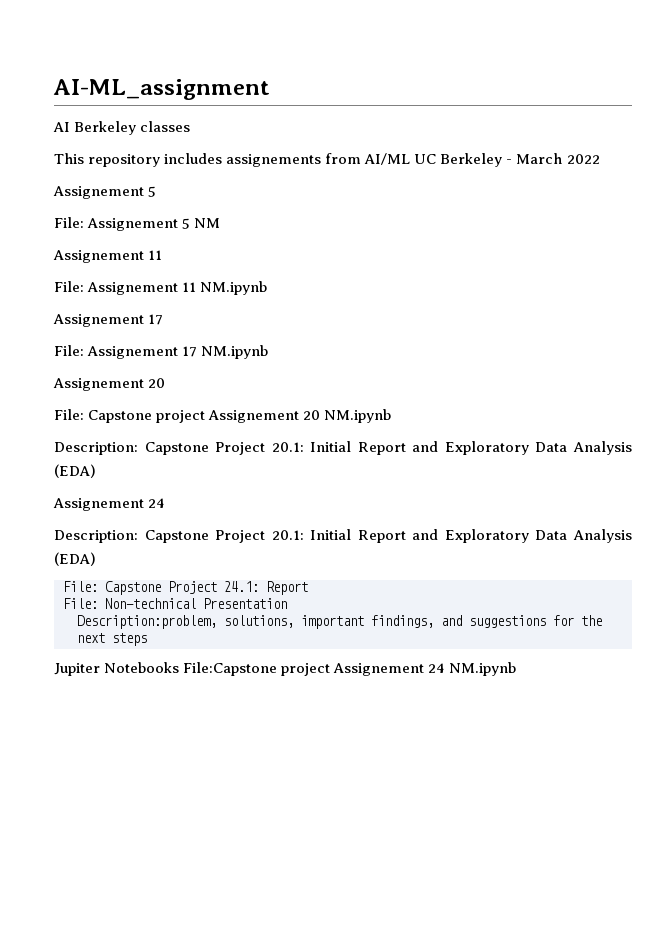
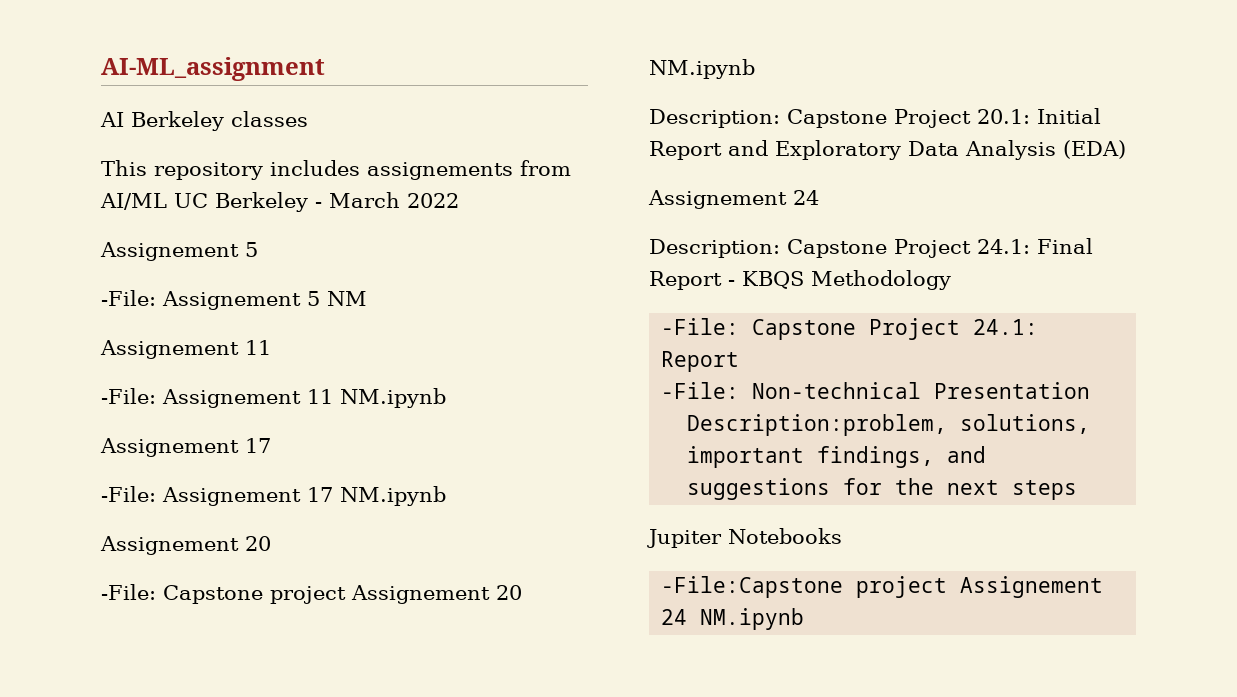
- File: Assignement 5 NM
+ -File: Assignement 5 NM
- File: Assignement 11 NM.ipynb
+ -File: Assignement 11 NM.ipynb
- File: Assignement 17 NM.ipynb
+ -File: Assignement 17 NM.ipynb
- File: Capstone project Assignement 20 NM.ipynb
+ -File: Capstone project Assignement 20 NM.ipynb
  Description: Capstone Project 20.1: Initial Report and Exploratory Data Analysis (EDA)
  Assignement 24
- Description: Capstone Project 20.1: Initial Report and Exploratory Data Analysis (EDA)
- File: Capstone Project 24.1: Report
+ Description: Capstone Project 24.1: Final Report - KBQS Methodology
+ -File: Capstone Project 24.1: Report
- File: Non-technical Presentation
+ -File: Non-technical Presentation
- Jupiter Notebooks File:Capstone project Assignement 24 NM.ipynb
+ Jupiter Notebooks
+ -File:Capstone project Assignement 24 NM.ipynb

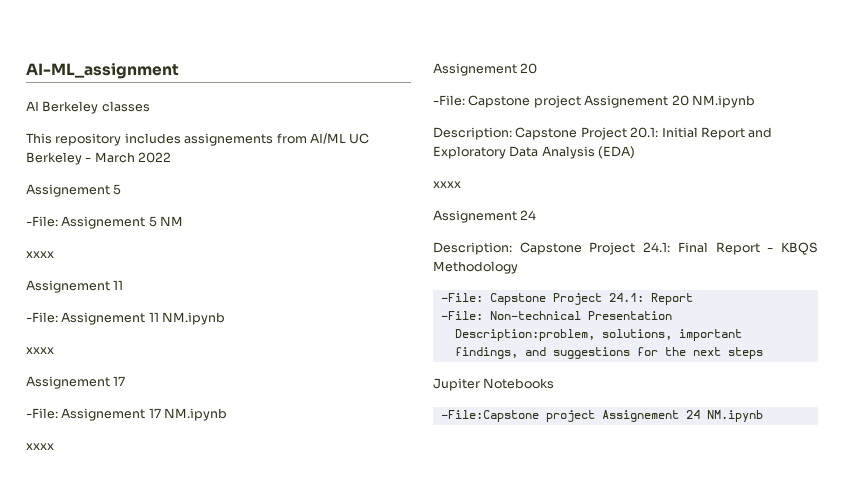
  -File: Assignement 5 NM
+ xxxx
  -File: Assignement 11 NM.ipynb
+ xxxx
  -File: Assignement 17 NM.ipynb
+ xxxx
  Description: Capstone Project 20.1: Initial Report and Exploratory Data Analysis (EDA)
+ xxxx

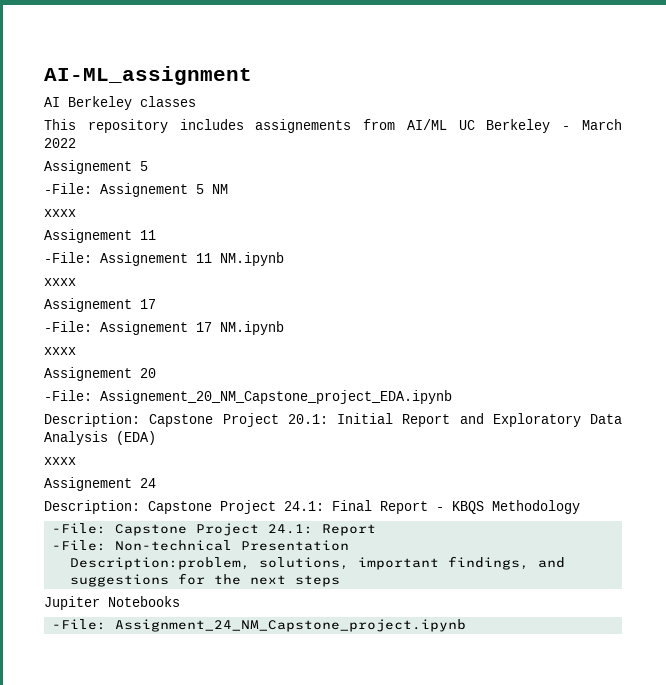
- -File: Capstone project Assignement 20 NM.ipynb
+ -File: Assignement_20_NM_Capstone_project_EDA.ipynb
- -File:Capstone project Assignement 24 NM.ipynb
+ -File: Assignment_24_NM_Capstone_project.ipynb

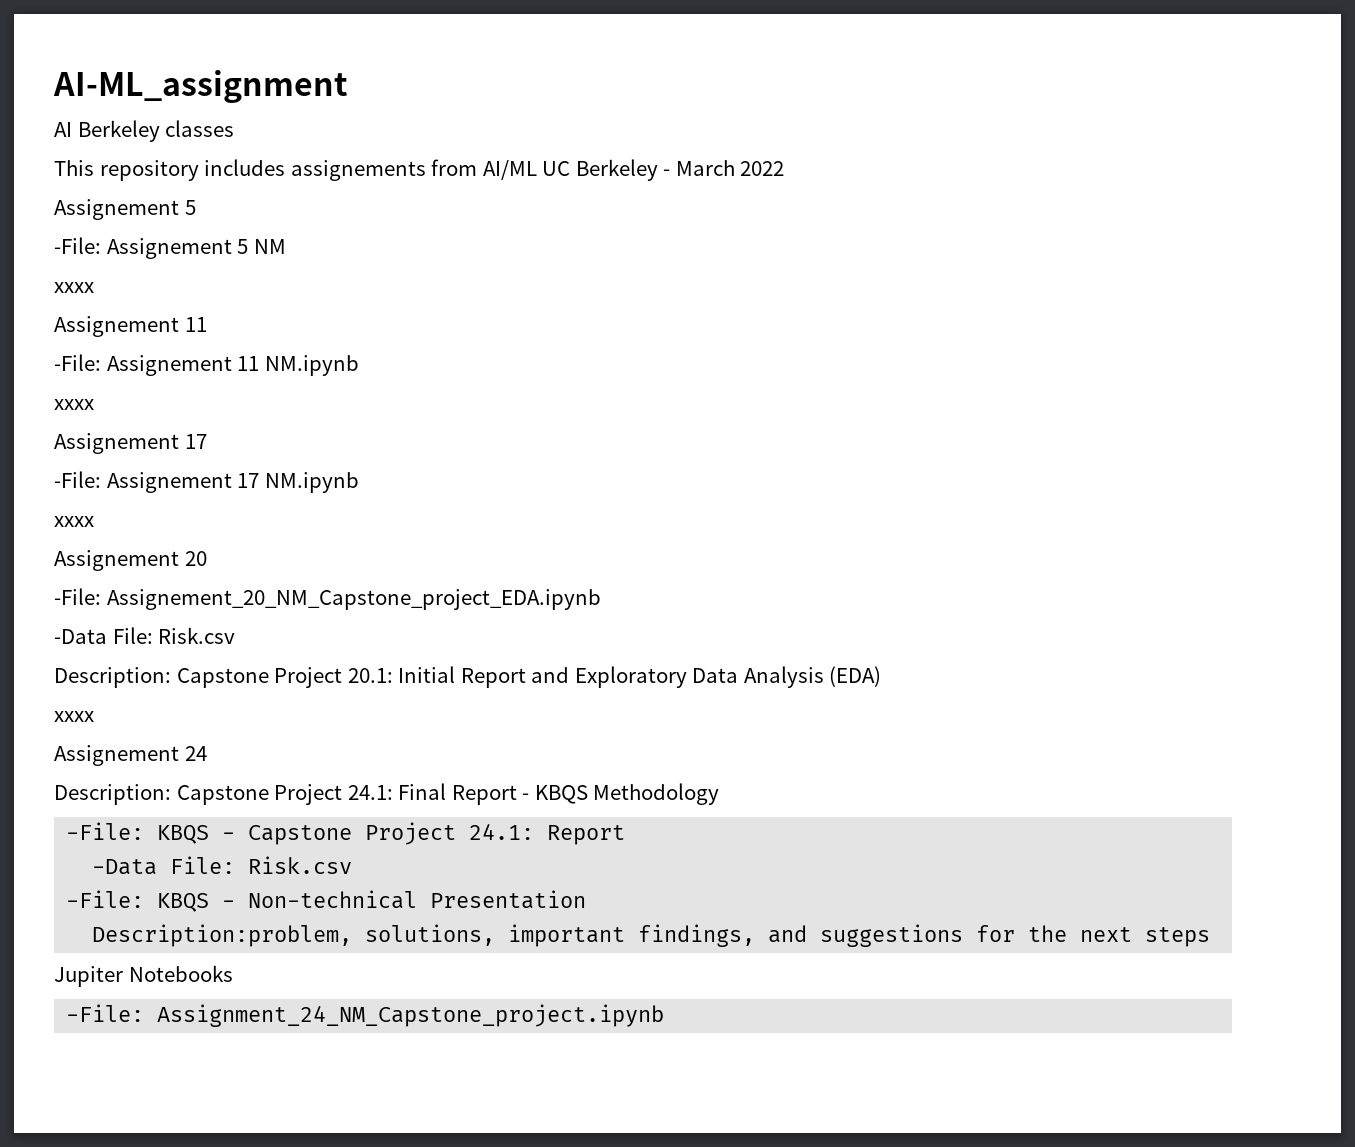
  -File: Assignement_20_NM_Capstone_project_EDA.ipynb
+ -Data File: Risk.csv
- -File: Capstone Project 24.1: Report
- -File: Non-technical Presentation
+ -File: KBQS - Capstone Project 24.1: Report
+ -Data File: Risk.csv
+ -File: KBQS - Non-technical Presentation

